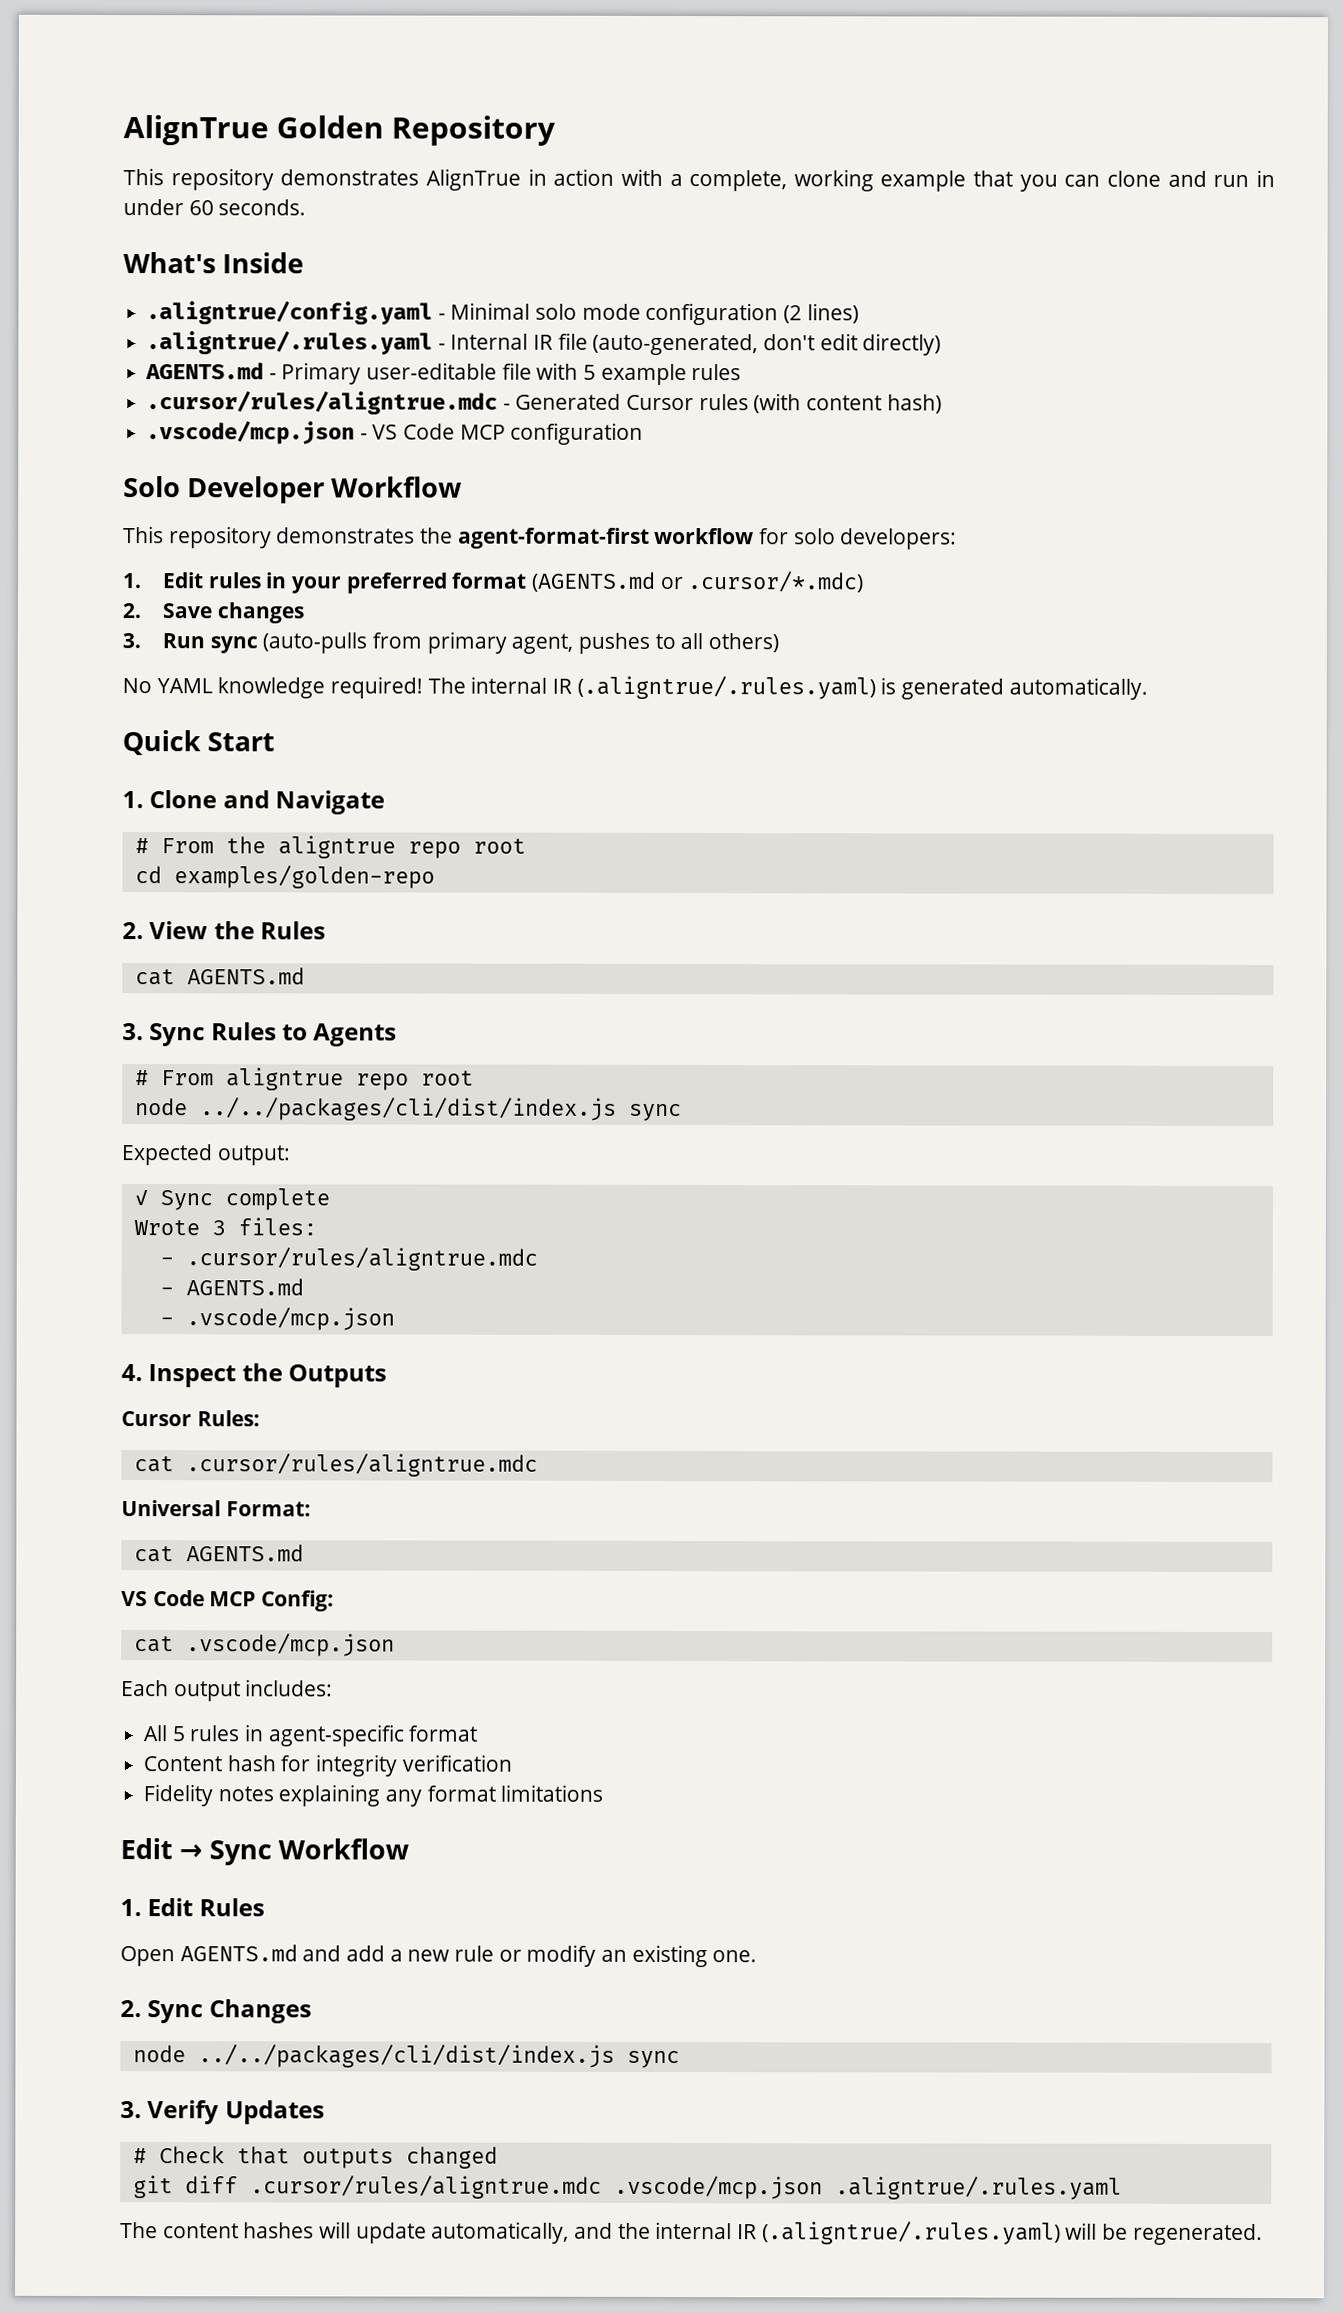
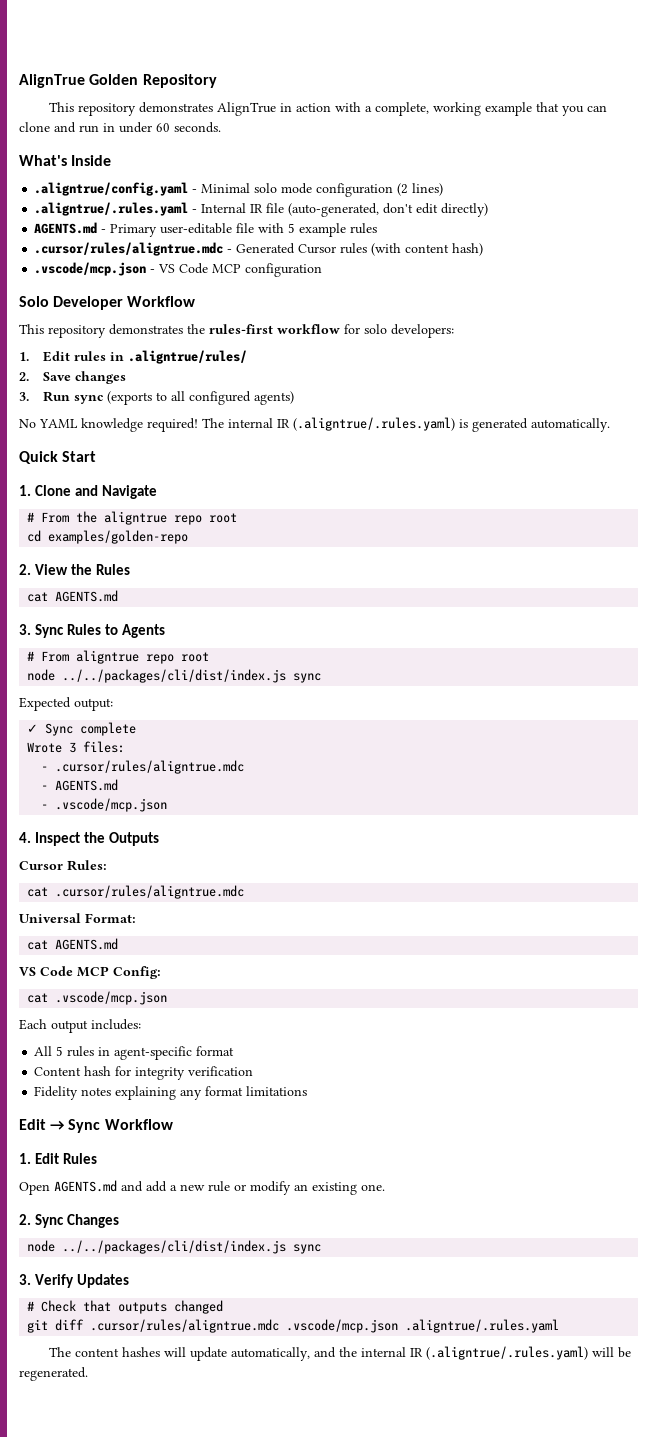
- This repository demonstrates the agent-format-first workflow for solo developers:
+ This repository demonstrates the rules-first workflow for solo developers:
- 1. Edit rules in your preferred format (AGENTS.md or .cursor/*.mdc)
+ 1. Edit rules in .aligntrue/rules/
- 3. Run sync (auto-pulls from primary agent, pushes to all others)
+ 3. Run sync (exports to all configured agents)

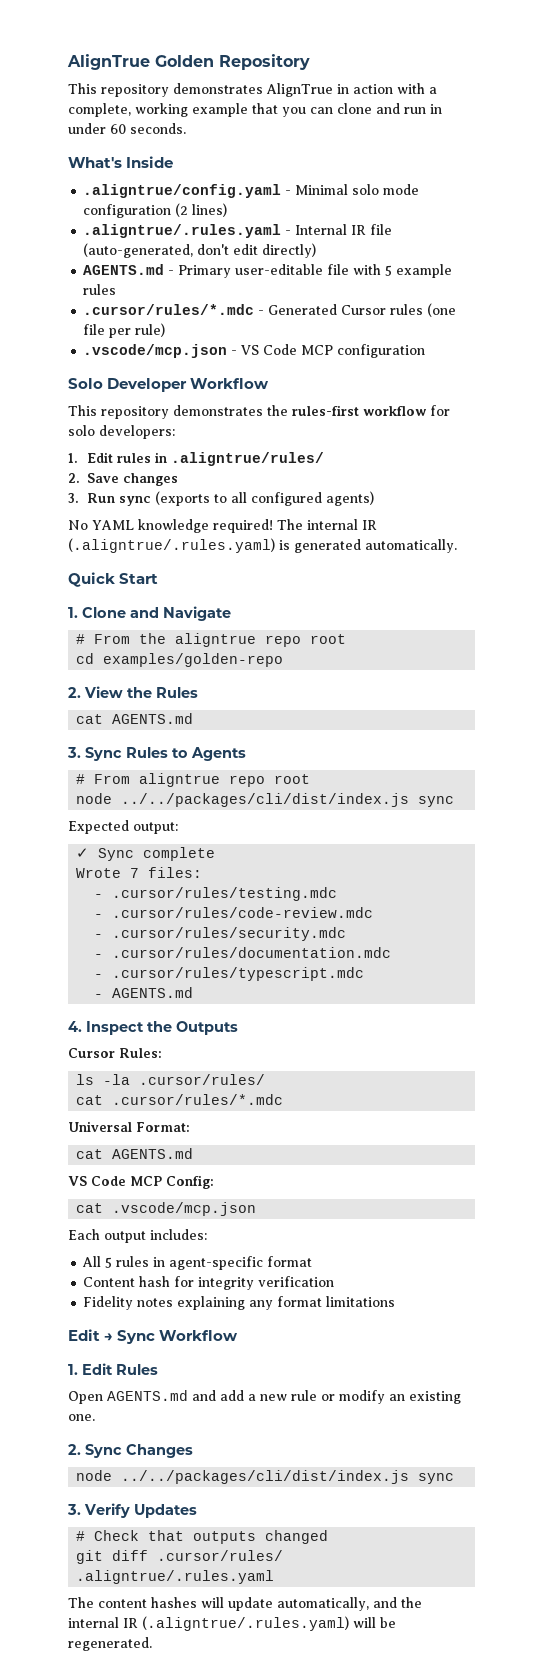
- .cursor/rules/aligntrue.mdc - Generated Cursor rules (with content hash)
+ .cursor/rules/*.mdc - Generated Cursor rules (one file per rule)
- Wrote 3 files:
+ Wrote 7 files:
- - .cursor/rules/aligntrue.mdc
+ - .cursor/rules/testing.mdc
+ - .cursor/rules/code-review.mdc
+ - .cursor/rules/security.mdc
+ - .cursor/rules/documentation.mdc
+ - .cursor/rules/typescript.mdc
- - .vscode/mcp.json
- cat .cursor/rules/aligntrue.mdc
+ ls -la .cursor/rules/
+ cat .cursor/rules/*.mdc
- git diff .cursor/rules/aligntrue.mdc .vscode/mcp.json .aligntrue/.rules.yaml
+ git diff .cursor/rules/ .aligntrue/.rules.yaml

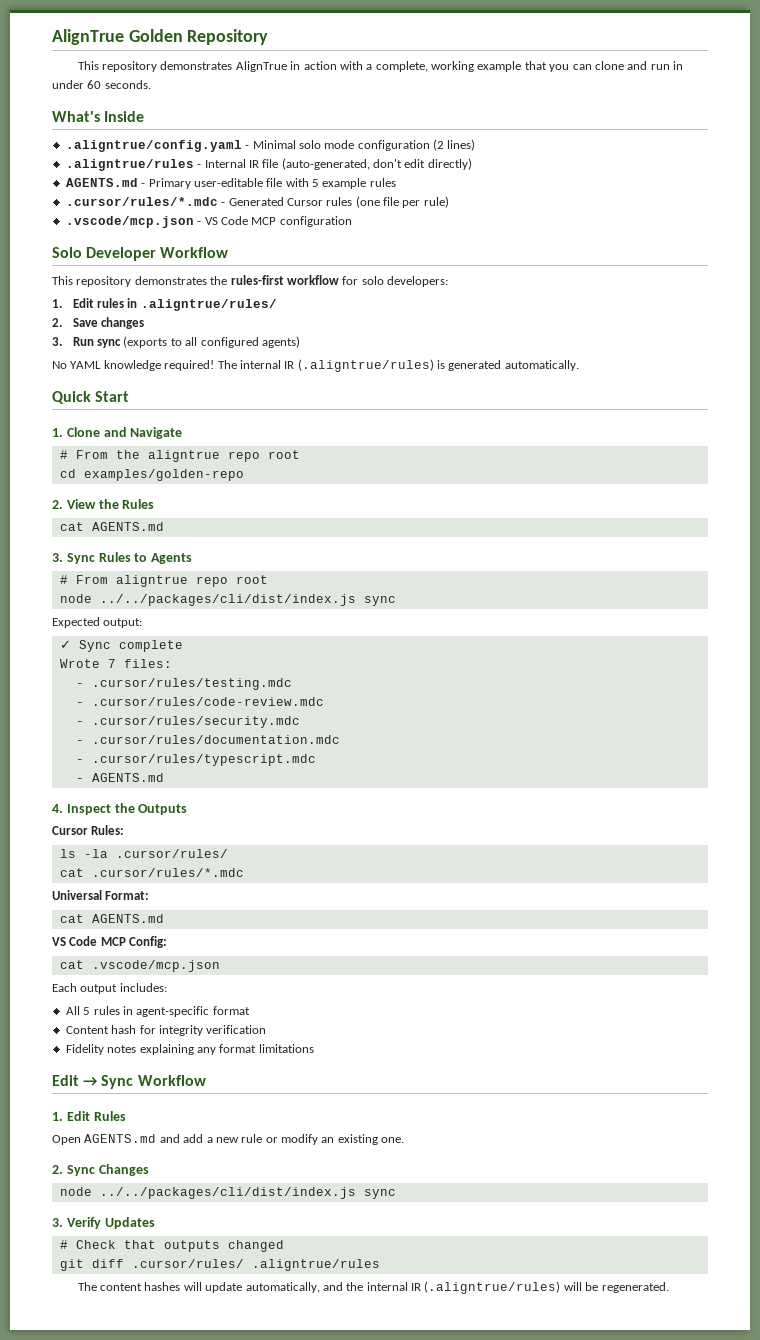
- .aligntrue/.rules.yaml - Internal IR file (auto-generated, don't edit directly)
+ .aligntrue/rules - Internal IR file (auto-generated, don't edit directly)
- The internal IR (.aligntrue/.rules.yaml) is generated automatically.
+ The internal IR (.aligntrue/rules) is generated automatically.
- git diff .cursor/rules/ .aligntrue/.rules.yaml
+ git diff .cursor/rules/ .aligntrue/rules
- The content hashes will update automatically, and the internal IR (.aligntrue/.rules.yaml) will be regenerated.
+ The content hashes will update automatically, and the internal IR (.aligntrue/rules) will be regenerated.

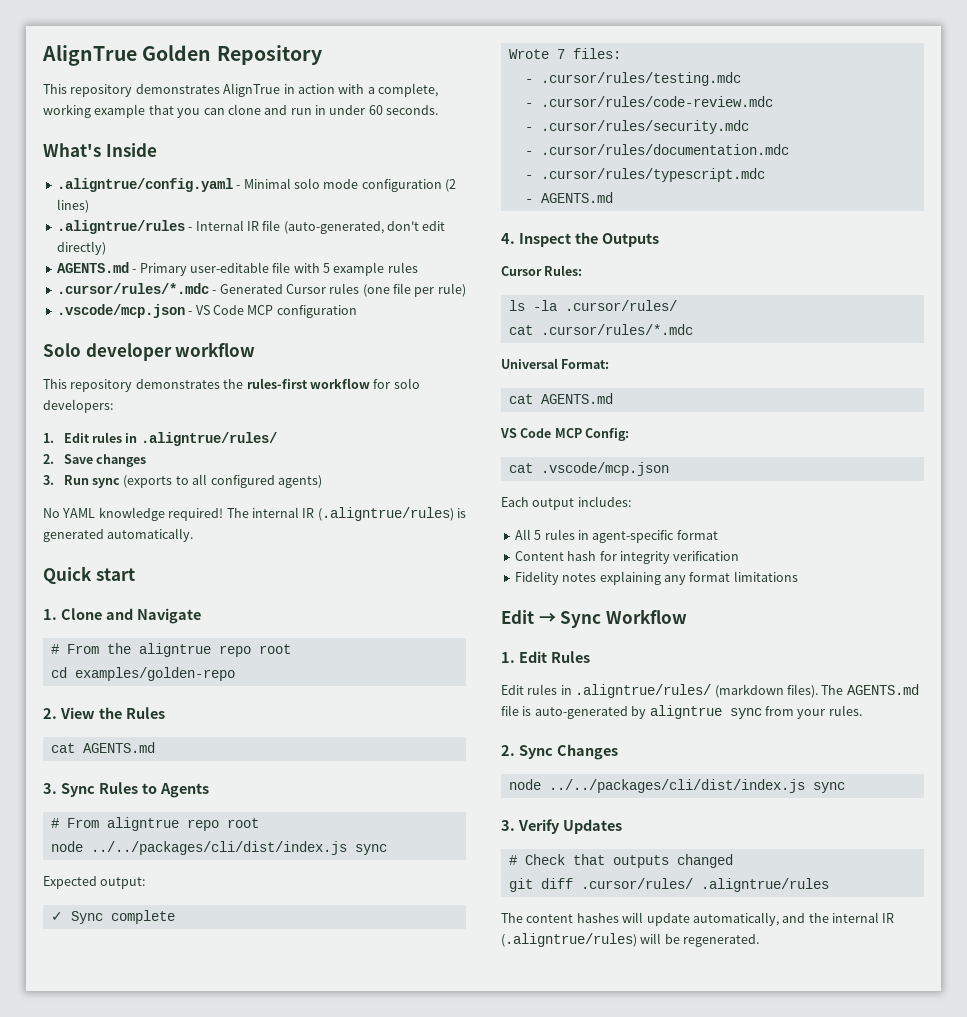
- Solo Developer Workflow
+ Solo developer workflow
- Quick Start
+ Quick start
- Open AGENTS.md and add a new rule or modify an existing one.
+ Edit rules in .aligntrue/rules/ (markdown files). The AGENTS.md file is auto-generated by aligntrue sync from your rules.

